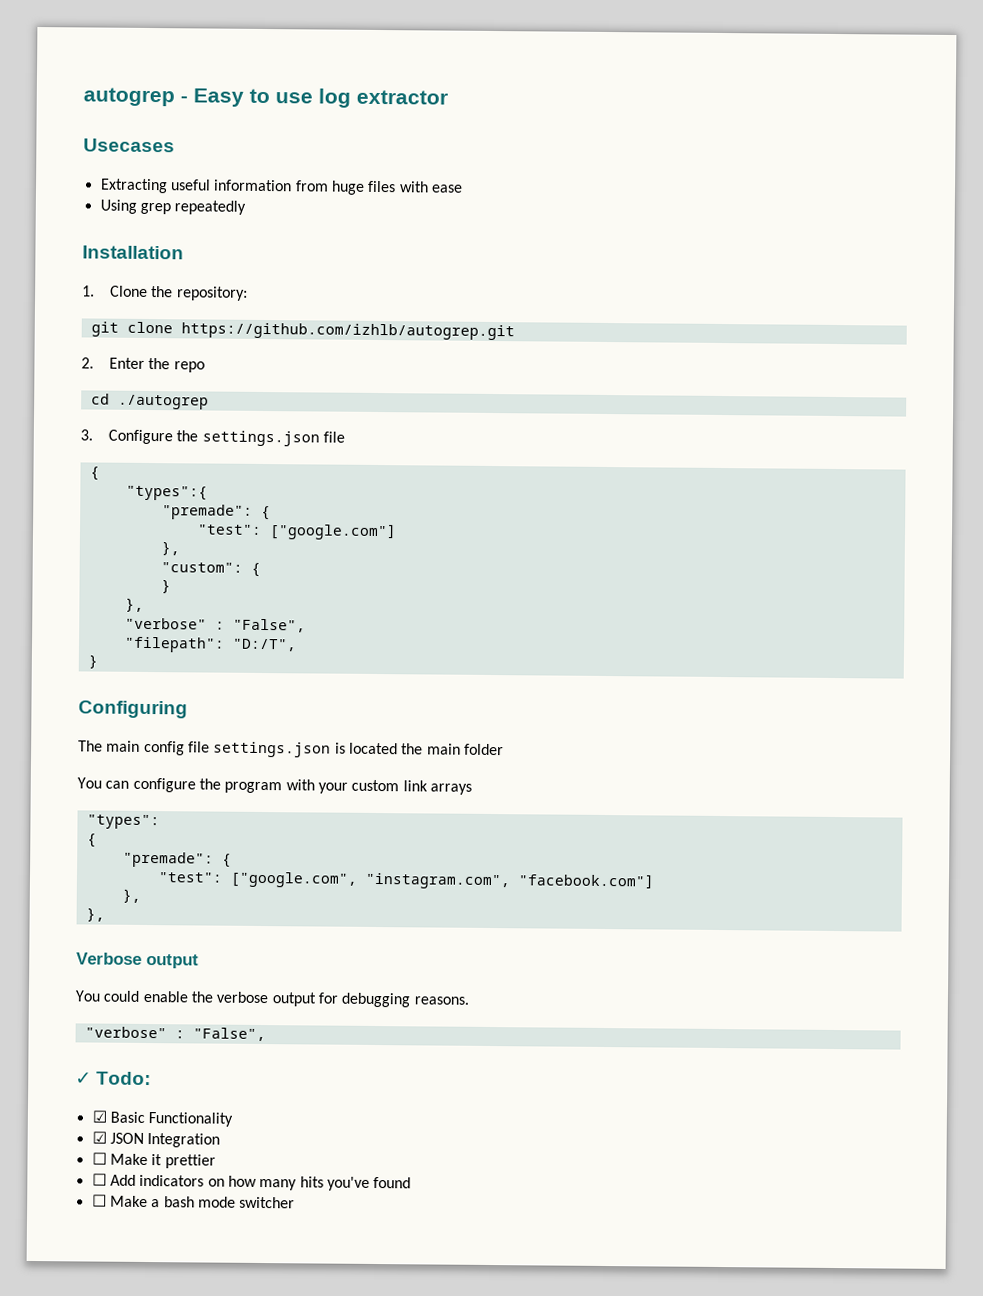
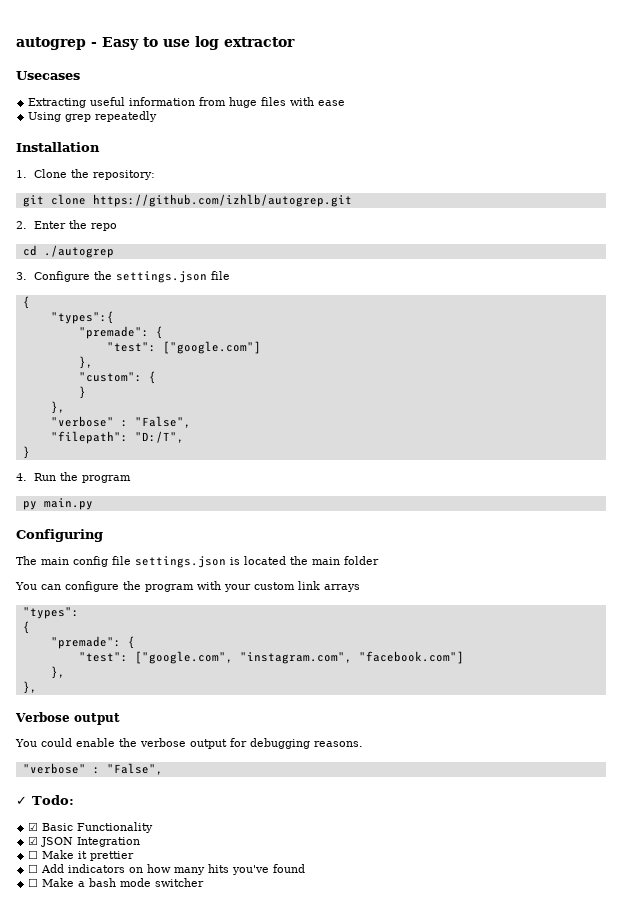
+ 4. Run the program
+ py main.py

